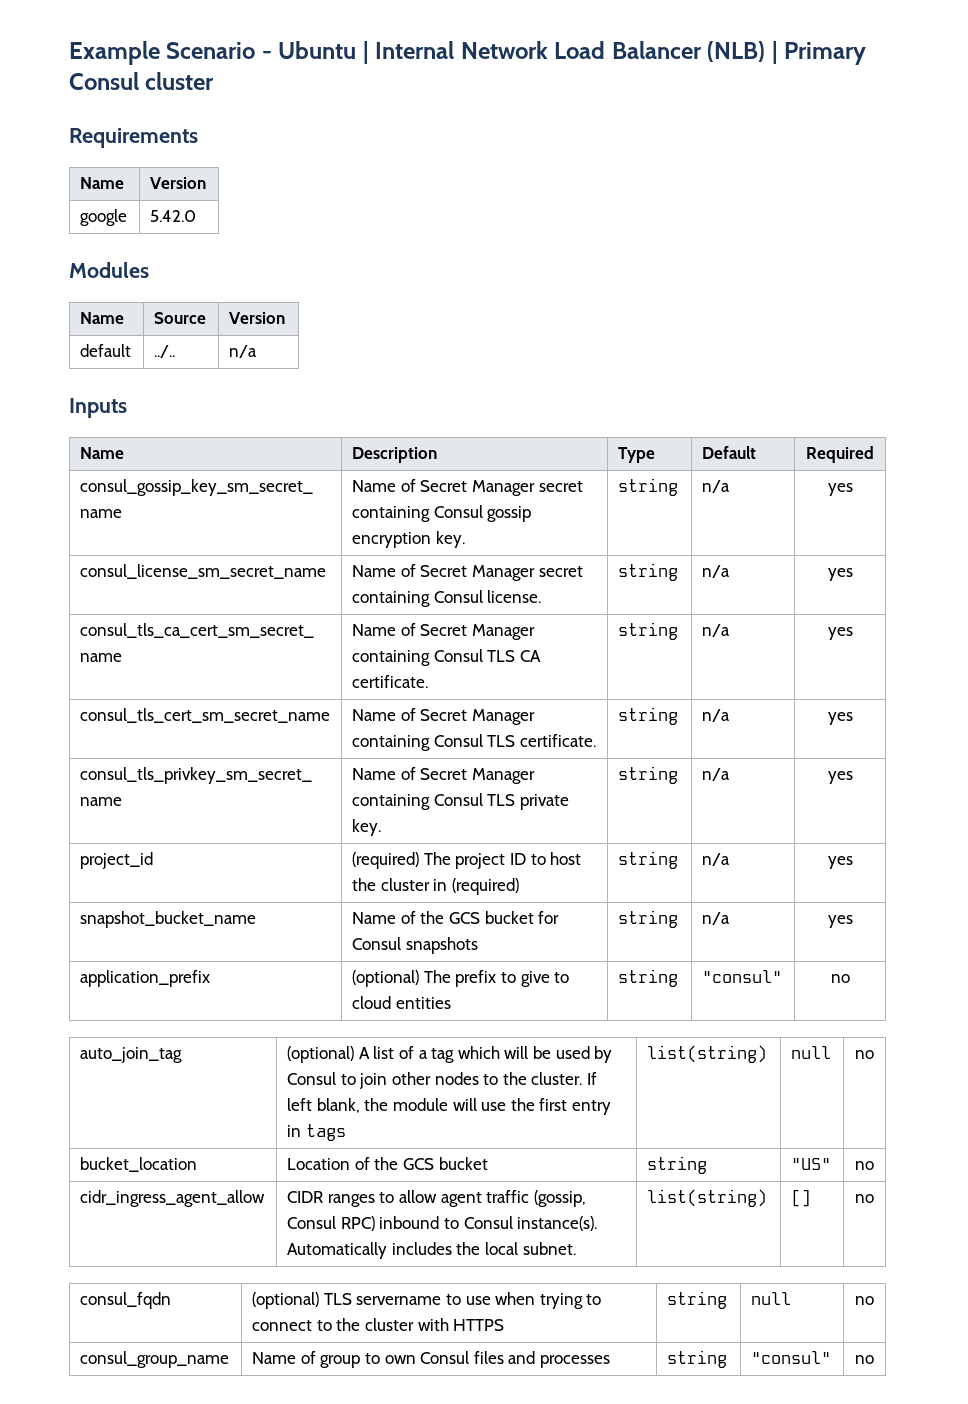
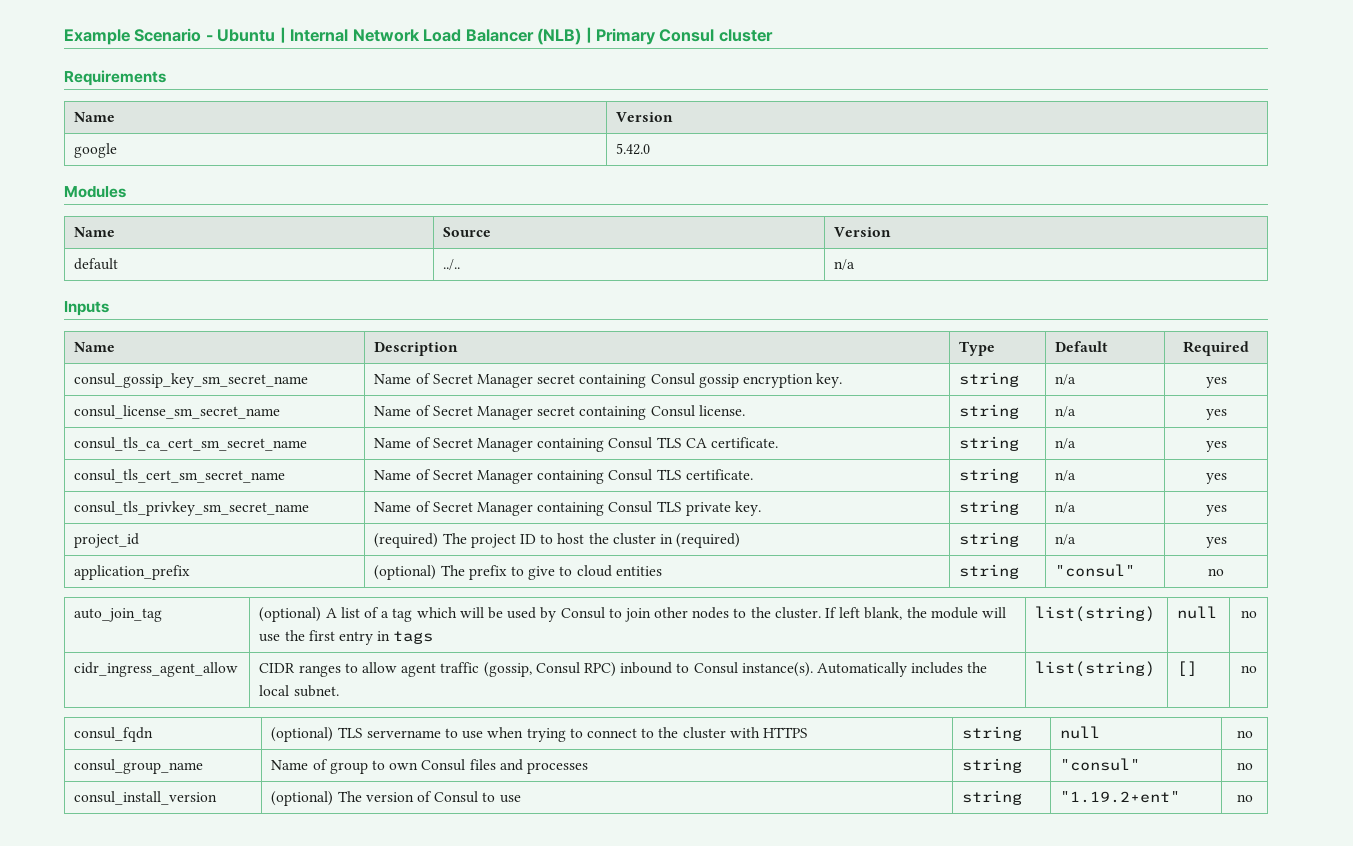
- snapshot_bucket_name | Name of the GCS bucket for Consul snapshots | string | n/a | yes
- bucket_location | Location of the GCS bucket | string | "US" | no
+ consul_install_version | (optional) The version of Consul to use | string | "1.19.2+ent" | no

